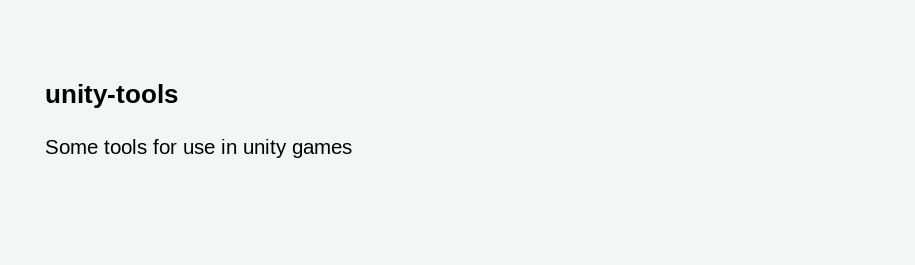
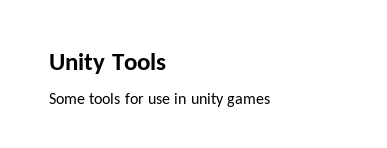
- unity-tools
+ Unity Tools

